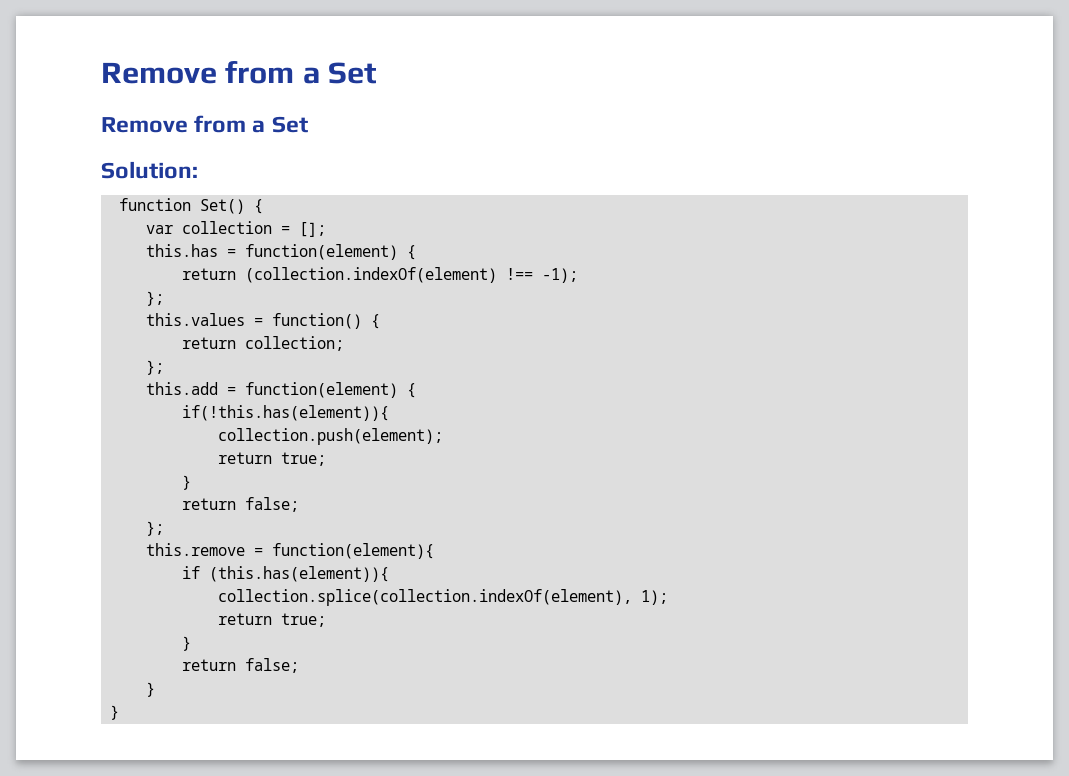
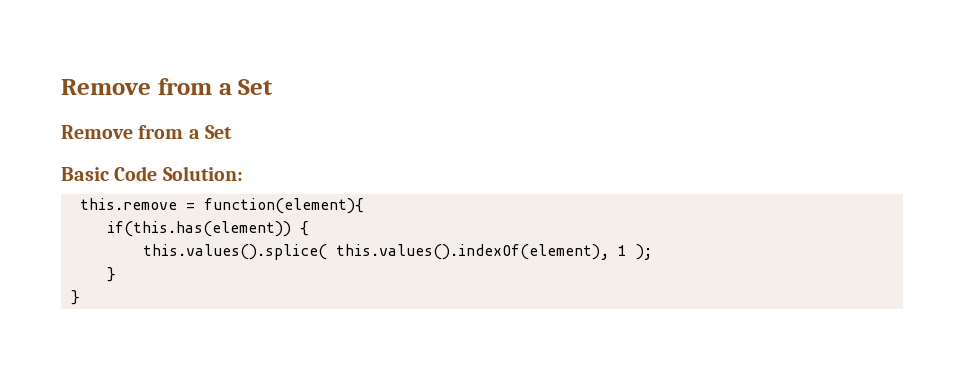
- Solution:
+ Basic Code Solution:
- function Set() {
- var collection = [];
- this.has = function(element) {
- return (collection.indexOf(element) !== -1);
- };
- this.values = function() {
- return collection;
- };
- this.add = function(element) {
- if(!this.has(element)){
- collection.push(element);
- return true;
- }
- return false;
- };
  this.remove = function(element){
- if (this.has(element)){
- collection.splice(collection.indexOf(element), 1);
- return true;
- }
- return false;
+ if(this.has(element)) {
+ this.values().splice( this.values().indexOf(element), 1 );

